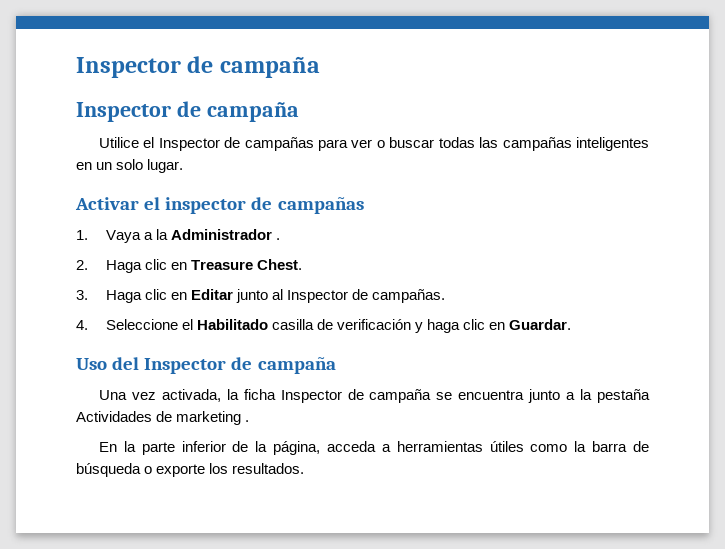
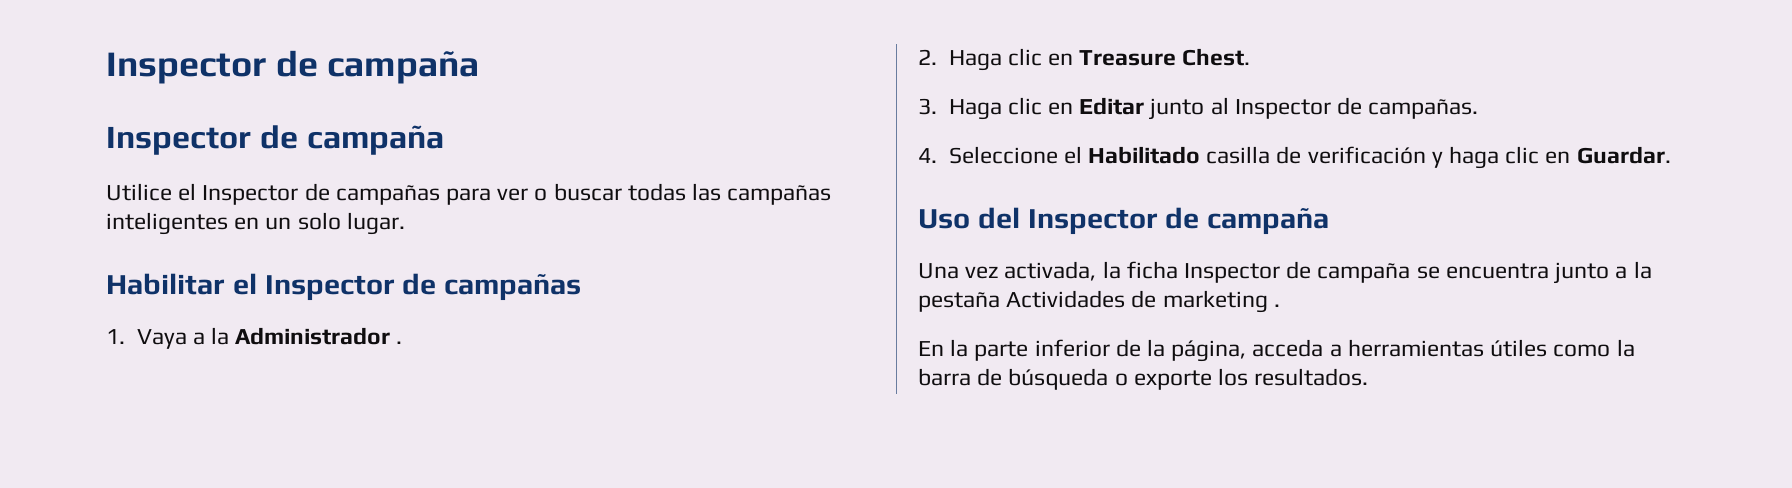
- Activar el inspector de campañas
+ Habilitar el Inspector de campañas

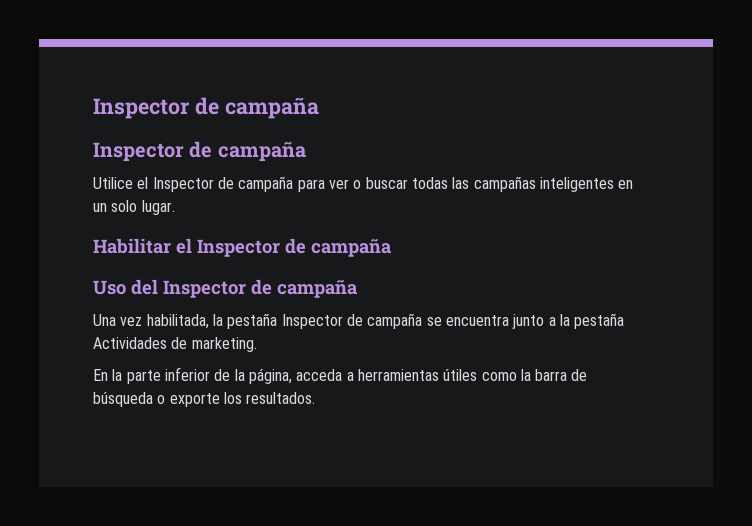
- Utilice el Inspector de campañas para ver o buscar todas las campañas inteligentes en un solo lugar.
+ Utilice el Inspector de campaña para ver o buscar todas las campañas inteligentes en un solo lugar.
- Habilitar el Inspector de campañas
- 1. Vaya a la Administrador .
- 2. Haga clic en Treasure Chest.
- 3. Haga clic en Editar junto al Inspector de campañas.
- 4. Seleccione el Habilitado casilla de verificación y haga clic en Guardar.
+ Habilitar el Inspector de campaña
- Una vez activada, la ficha Inspector de campaña se encuentra junto a la pestaña Actividades de marketing .
+ Una vez habilitada, la pestaña Inspector de campaña se encuentra junto a la pestaña Actividades de marketing.

